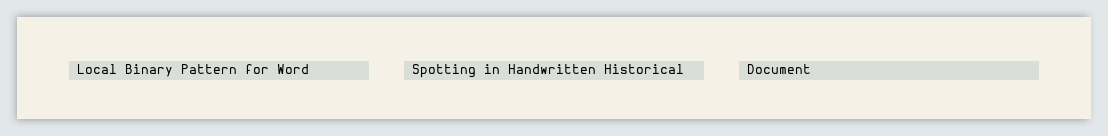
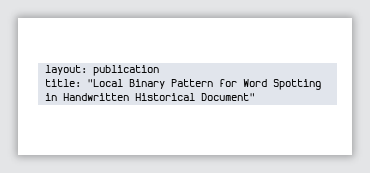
- Local Binary Pattern for Word Spotting in Handwritten Historical Document
+ layout: publication
+ title: "Local Binary Pattern for Word Spotting in Handwritten Historical Document"

